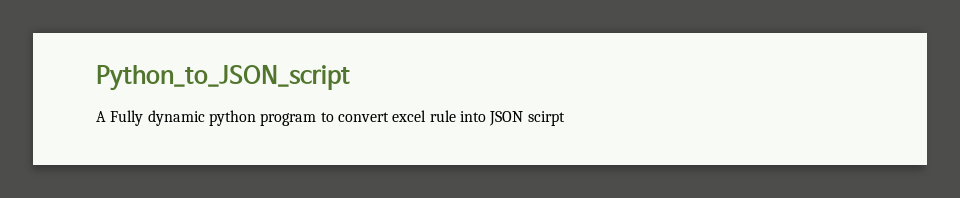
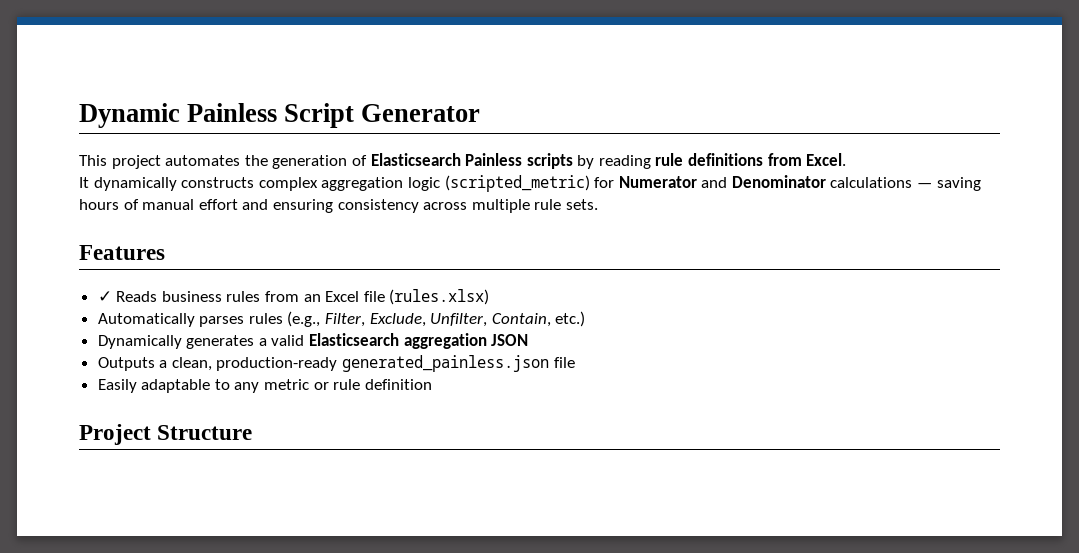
- Python_to_JSON_script
- A Fully dynamic python program to convert excel rule into JSON scirpt
+ Dynamic Painless Script Generator
+ This project automates the generation of Elasticsearch Painless scripts by reading rule definitions from Excel.
+ It dynamically constructs complex aggregation logic (scripted_metric) for Numerator and Denominator calculations — saving hours of manual effort and ensuring consistency across multiple rule sets.
+ Features
+ ✓ Reads business rules from an Excel file (rules.xlsx)
+ Automatically parses rules (e.g., Filter, Exclude, Unfilter, Contain, etc.)
+ Dynamically generates a valid Elasticsearch aggregation JSON
+ Outputs a clean, production-ready generated_painless.json file
+ Easily adaptable to any metric or rule definition
+ Project Structure

